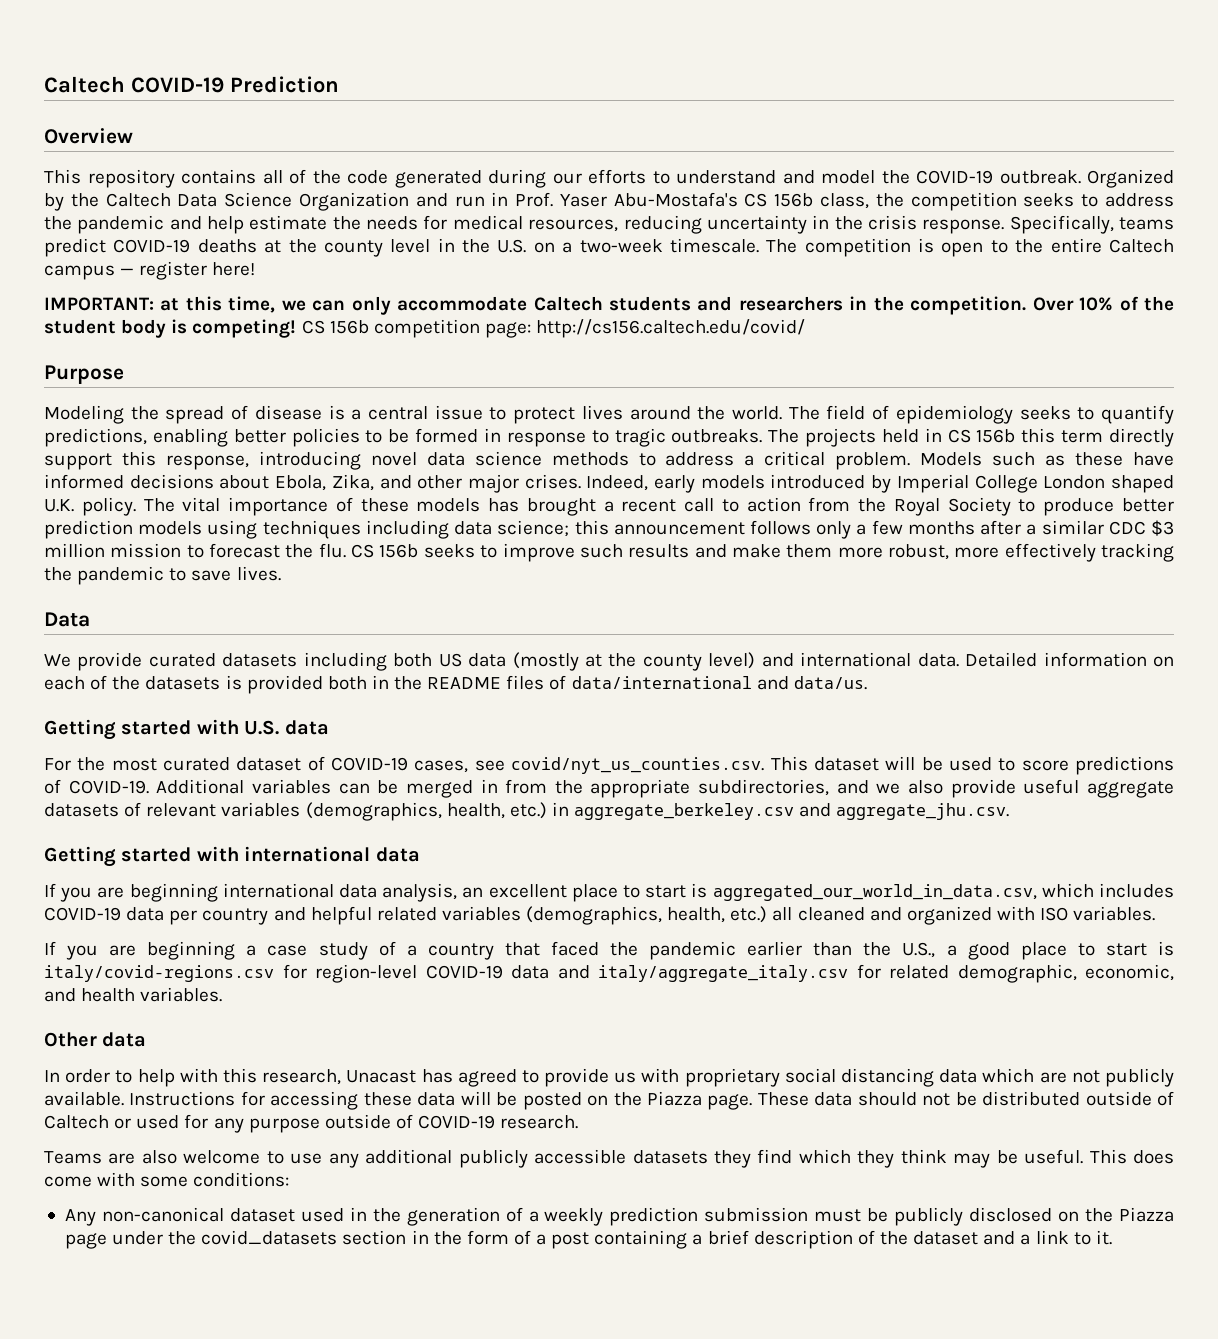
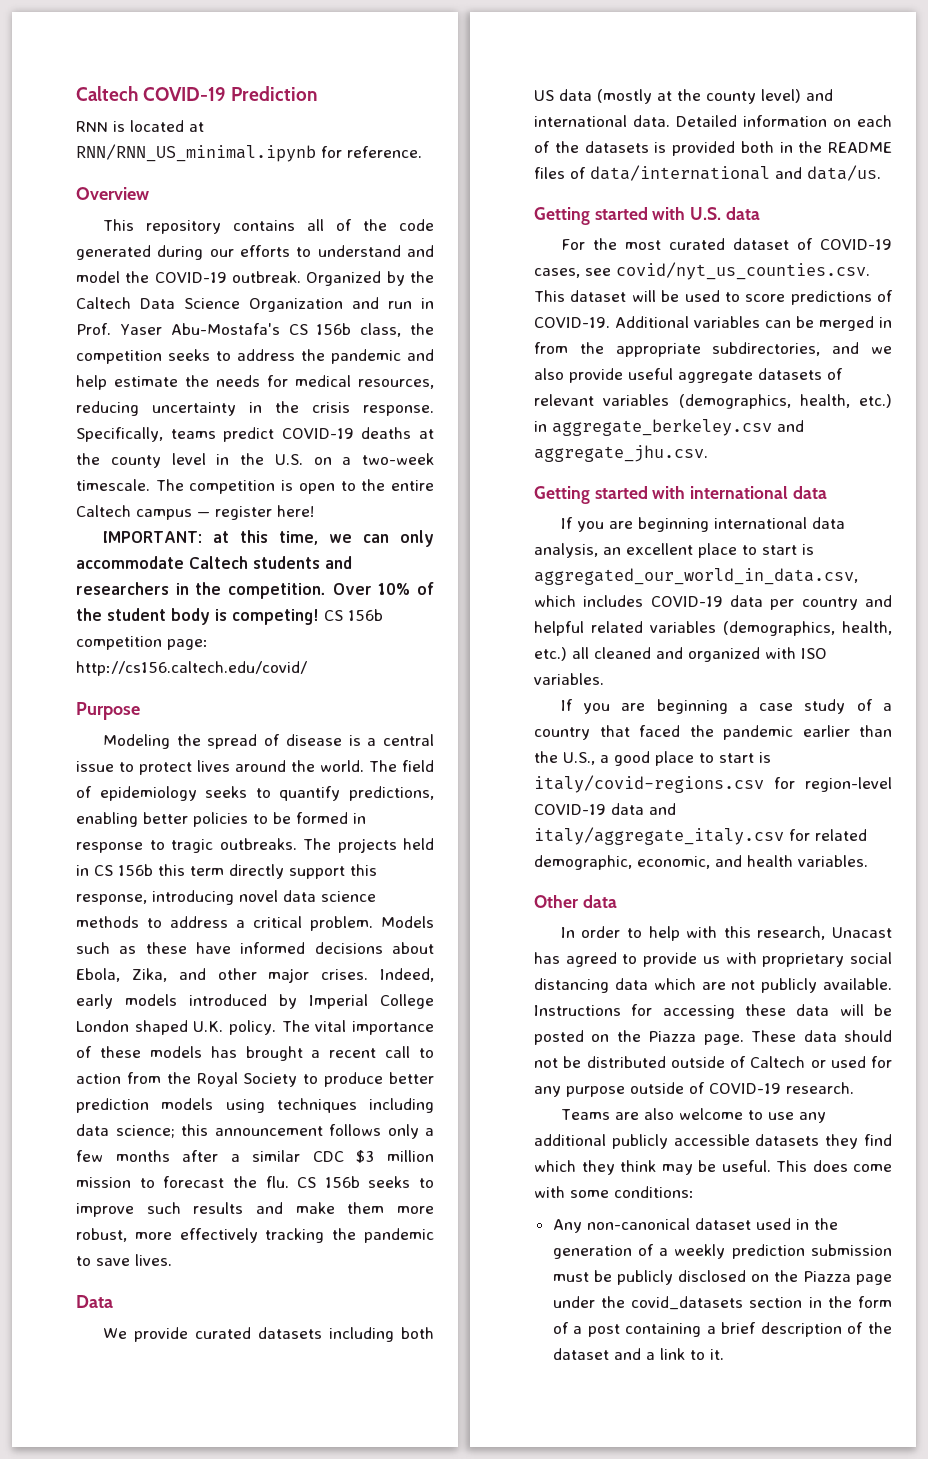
+ RNN is located at RNN/RNN_US_minimal.ipynb for reference.

